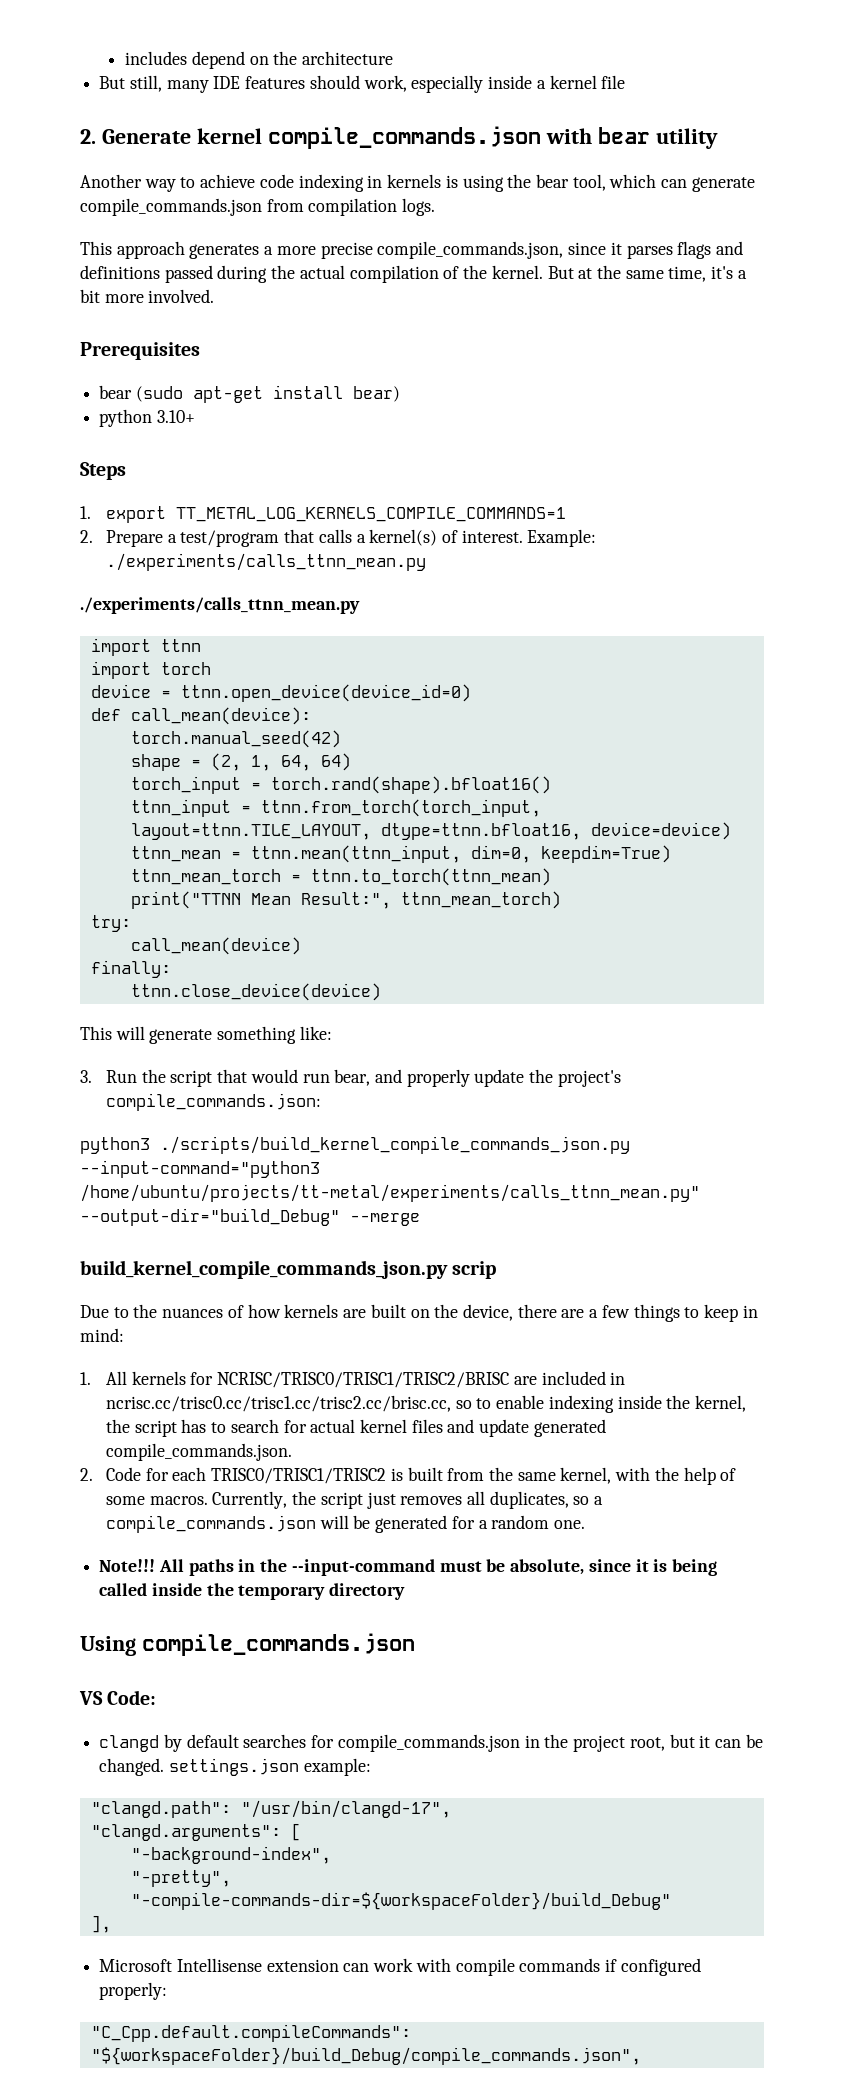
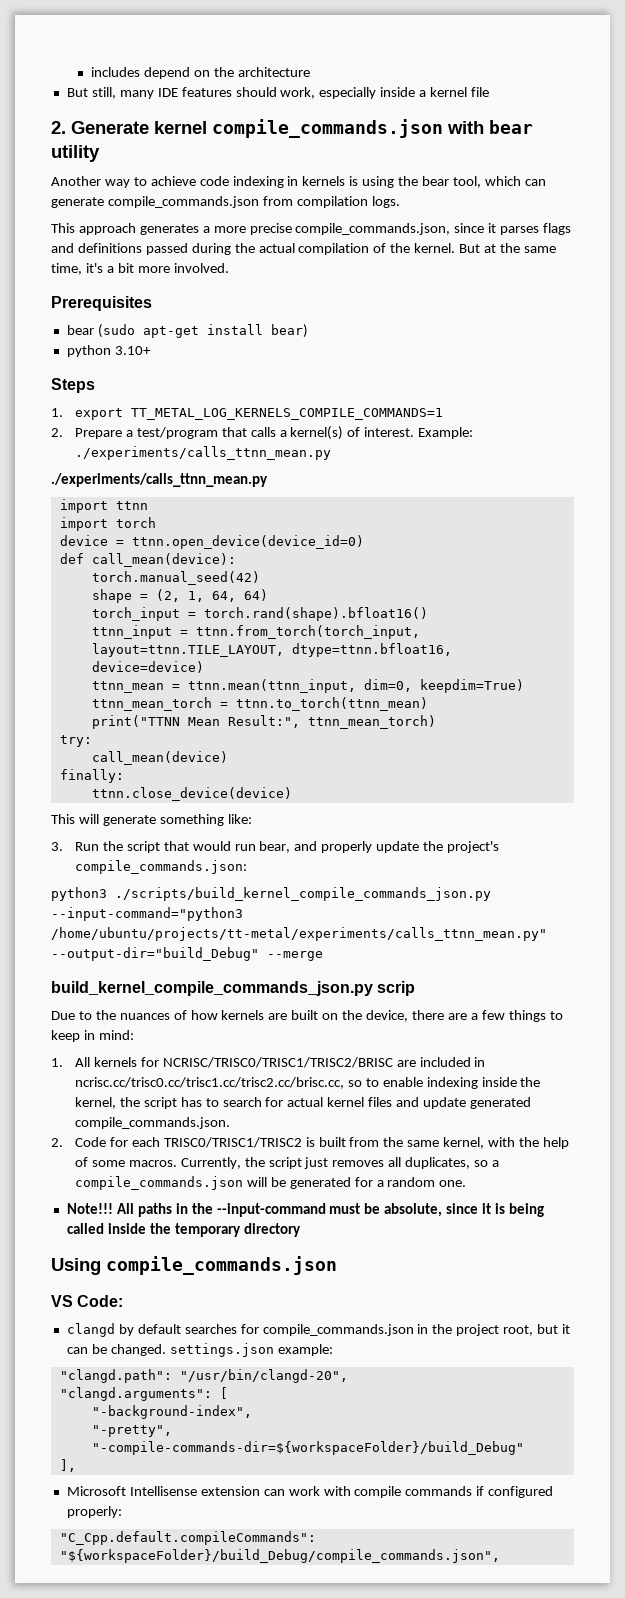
- "clangd.path": "/usr/bin/clangd-17",
+ "clangd.path": "/usr/bin/clangd-20",

